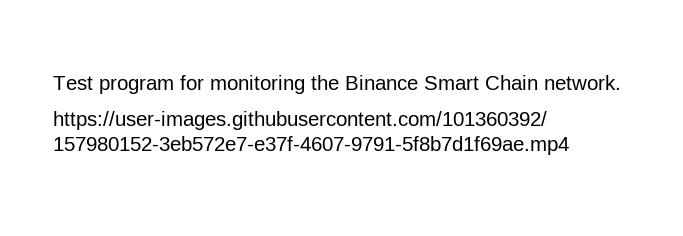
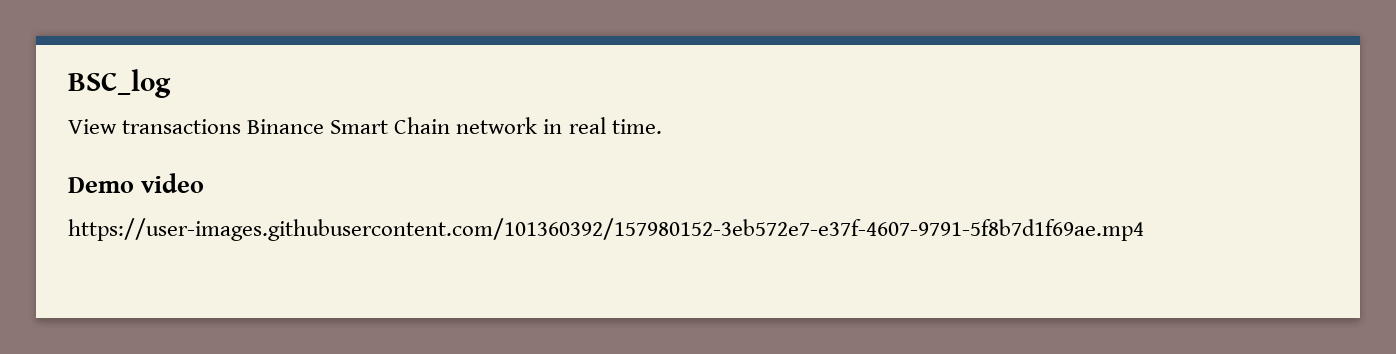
- Test program for monitoring the Binance Smart Chain network.
+ BSC_log
+ View transactions Binance Smart Chain network in real time.
+ Demo video

